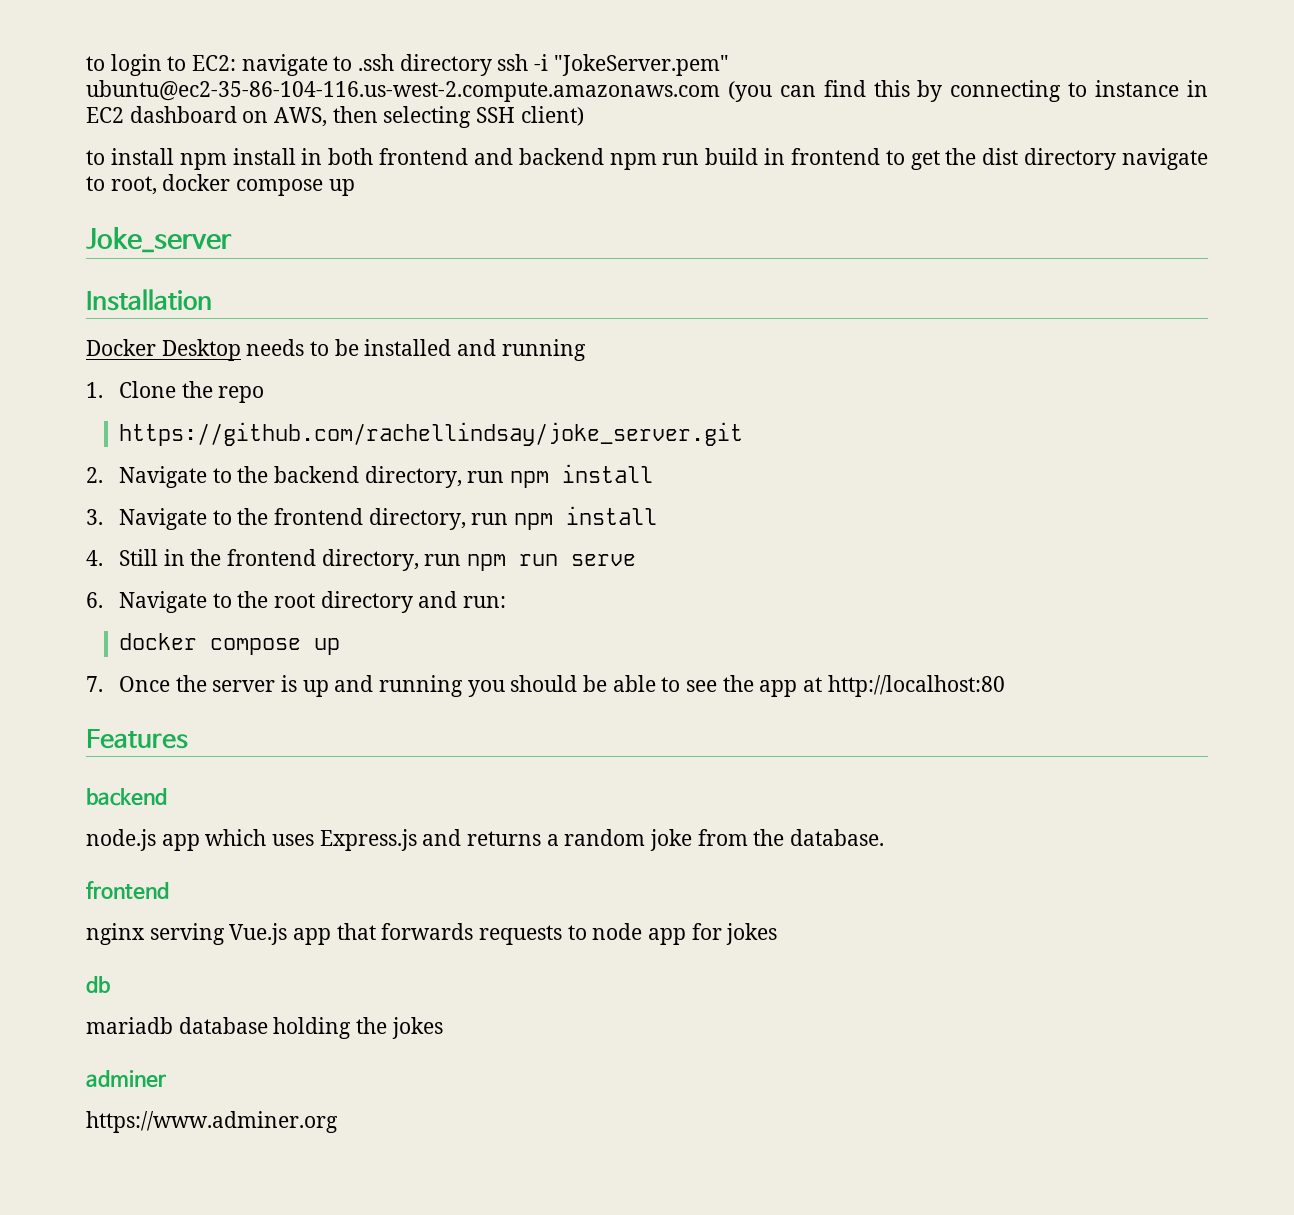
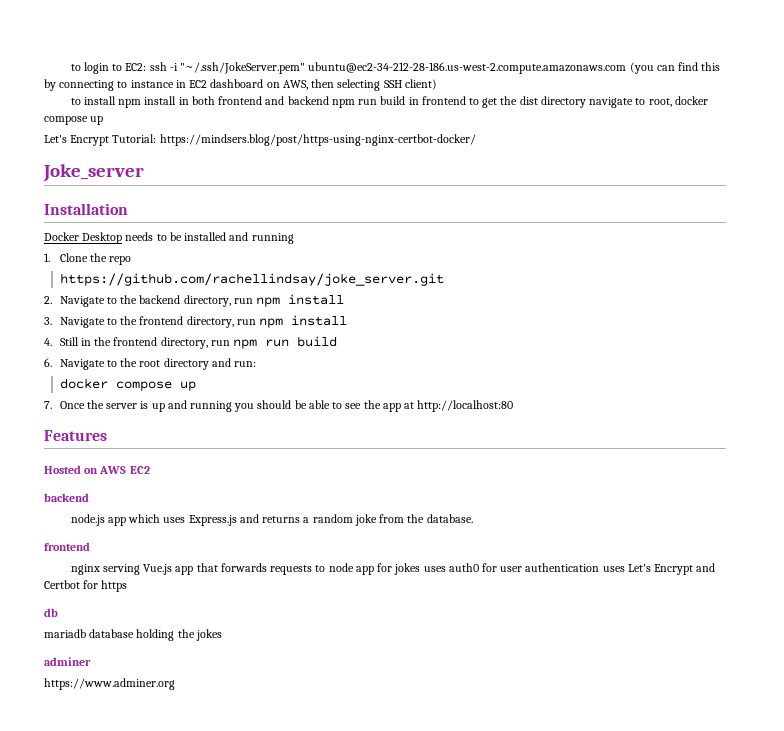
- to login to EC2: navigate to .ssh directory ssh -i "JokeServer.pem" ubuntu@ec2-35-86-104-116.us-west-2.compute.amazonaws.com (you can find this by connecting to instance in EC2 dashboard on AWS, then selecting SSH client)
+ to login to EC2: ssh -i "~/.ssh/JokeServer.pem" ubuntu@ec2-34-212-28-186.us-west-2.compute.amazonaws.com (you can find this by connecting to instance in EC2 dashboard on AWS, then selecting SSH client)
+ Let's Encrypt Tutorial: https://mindsers.blog/post/https-using-nginx-certbot-docker/
- 4. Still in the frontend directory, run npm run serve
+ 4. Still in the frontend directory, run npm run build
+ Hosted on AWS EC2
- nginx serving Vue.js app that forwards requests to node app for jokes
+ nginx serving Vue.js app that forwards requests to node app for jokes uses auth0 for user authentication uses Let's Encrypt and Certbot for https

